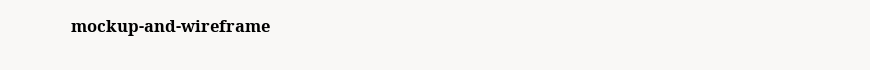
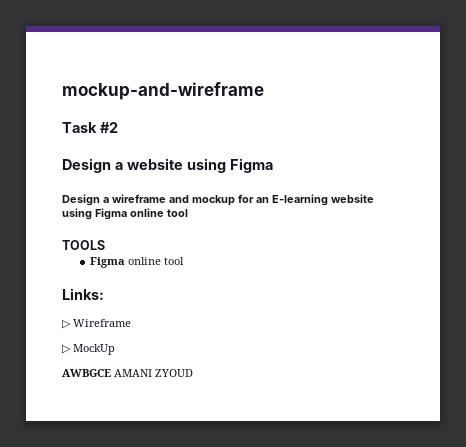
+ Task #2
+ Design a website using Figma
+ Design a wireframe and mockup for an E-learning website using Figma online tool
+ TOOLS
+ Figma online tool
+ Links:
+ ▷ Wireframe
+ ▷ MockUp
+ AWBGCE AMANI ZYOUD

